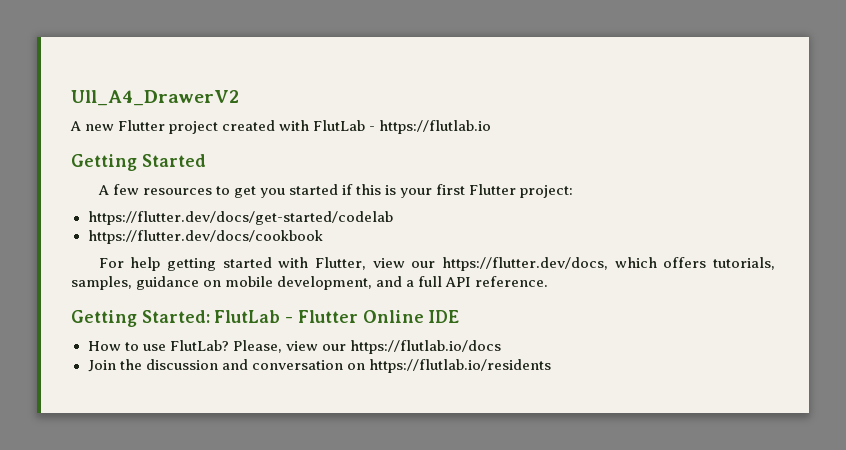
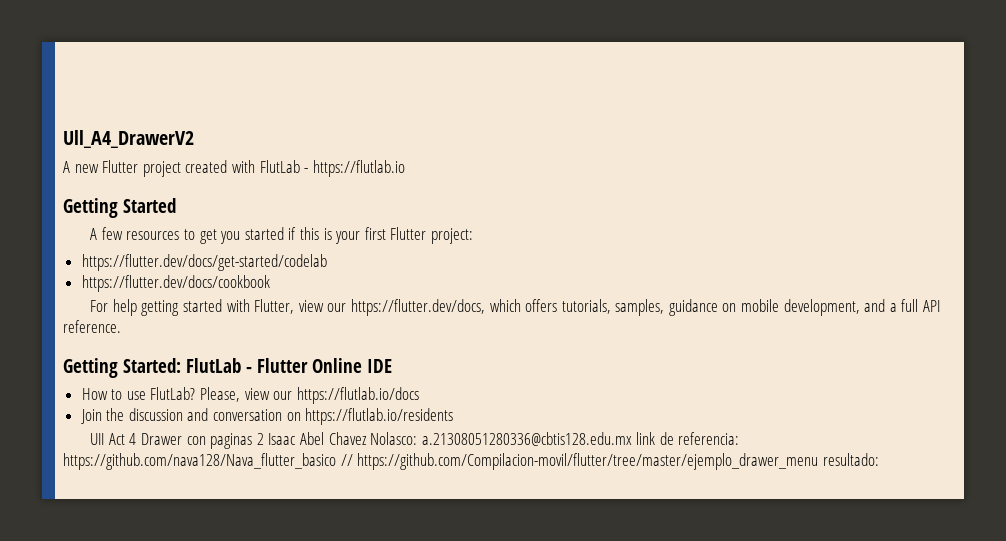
+ UII Act 4 Drawer con paginas 2 Isaac Abel Chavez Nolasco: a.21308051280336@cbtis128.edu.mx link de referencia: https://github.com/nava128/Nava_flutter_basico // https://github.com/Compilacion-movil/flutter/tree/master/ejemplo_drawer_menu resultado:

